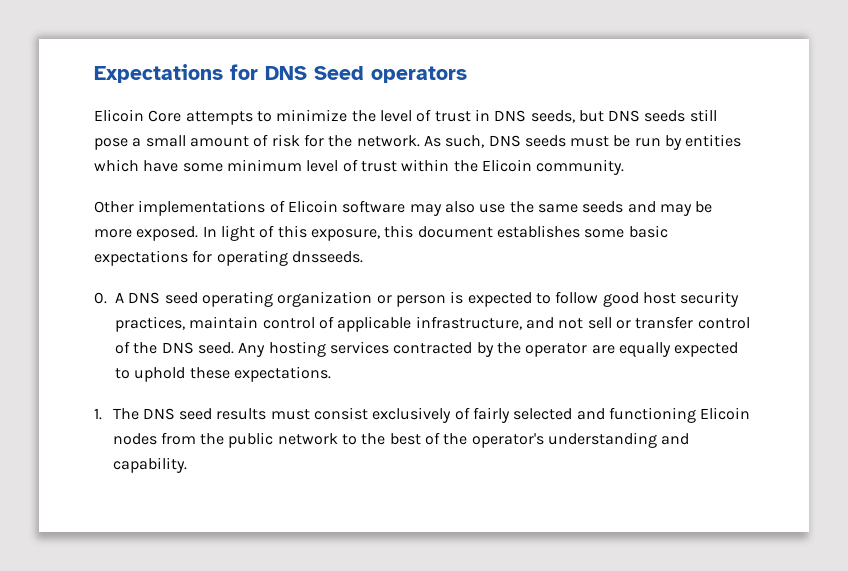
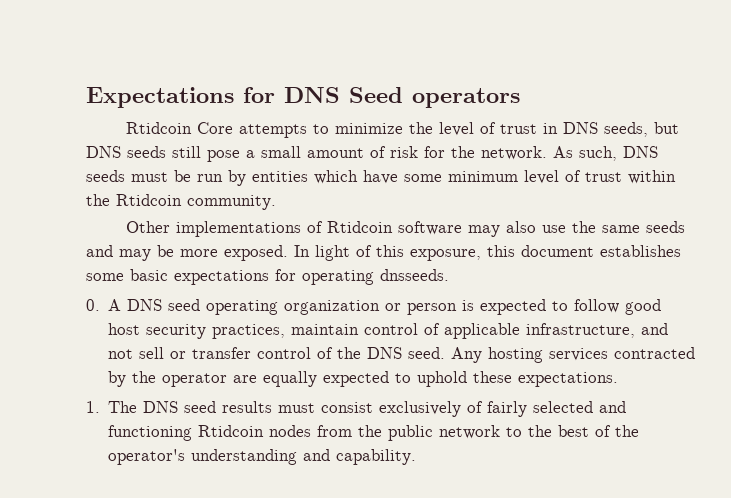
- Elicoin Core attempts to minimize the level of trust in DNS seeds, but DNS seeds still pose a small amount of risk for the network.
+ Rtidcoin Core attempts to minimize the level of trust in DNS seeds, but DNS seeds still pose a small amount of risk for the network.
- As such, DNS seeds must be run by entities which have some minimum level of trust within the Elicoin community.
+ As such, DNS seeds must be run by entities which have some minimum level of trust within the Rtidcoin community.
- Other implementations of Elicoin software may also use the same seeds and may be more exposed.
+ Other implementations of Rtidcoin software may also use the same seeds and may be more exposed.
- 1. The DNS seed results must consist exclusively of fairly selected and functioning Elicoin nodes from the public network to the best of the operator's understanding and capability.
+ 1. The DNS seed results must consist exclusively of fairly selected and functioning Rtidcoin nodes from the public network to the best of the operator's understanding and capability.

